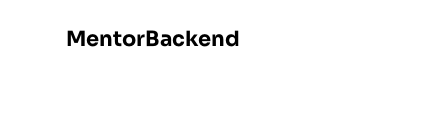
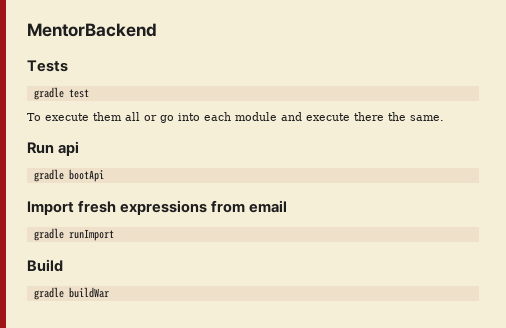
+ Tests
+ gradle test
+ To execute them all or go into each module and execute there the same.
+ Run api
+ gradle bootApi
+ Import fresh expressions from email
+ gradle runImport
+ Build
+ gradle buildWar

